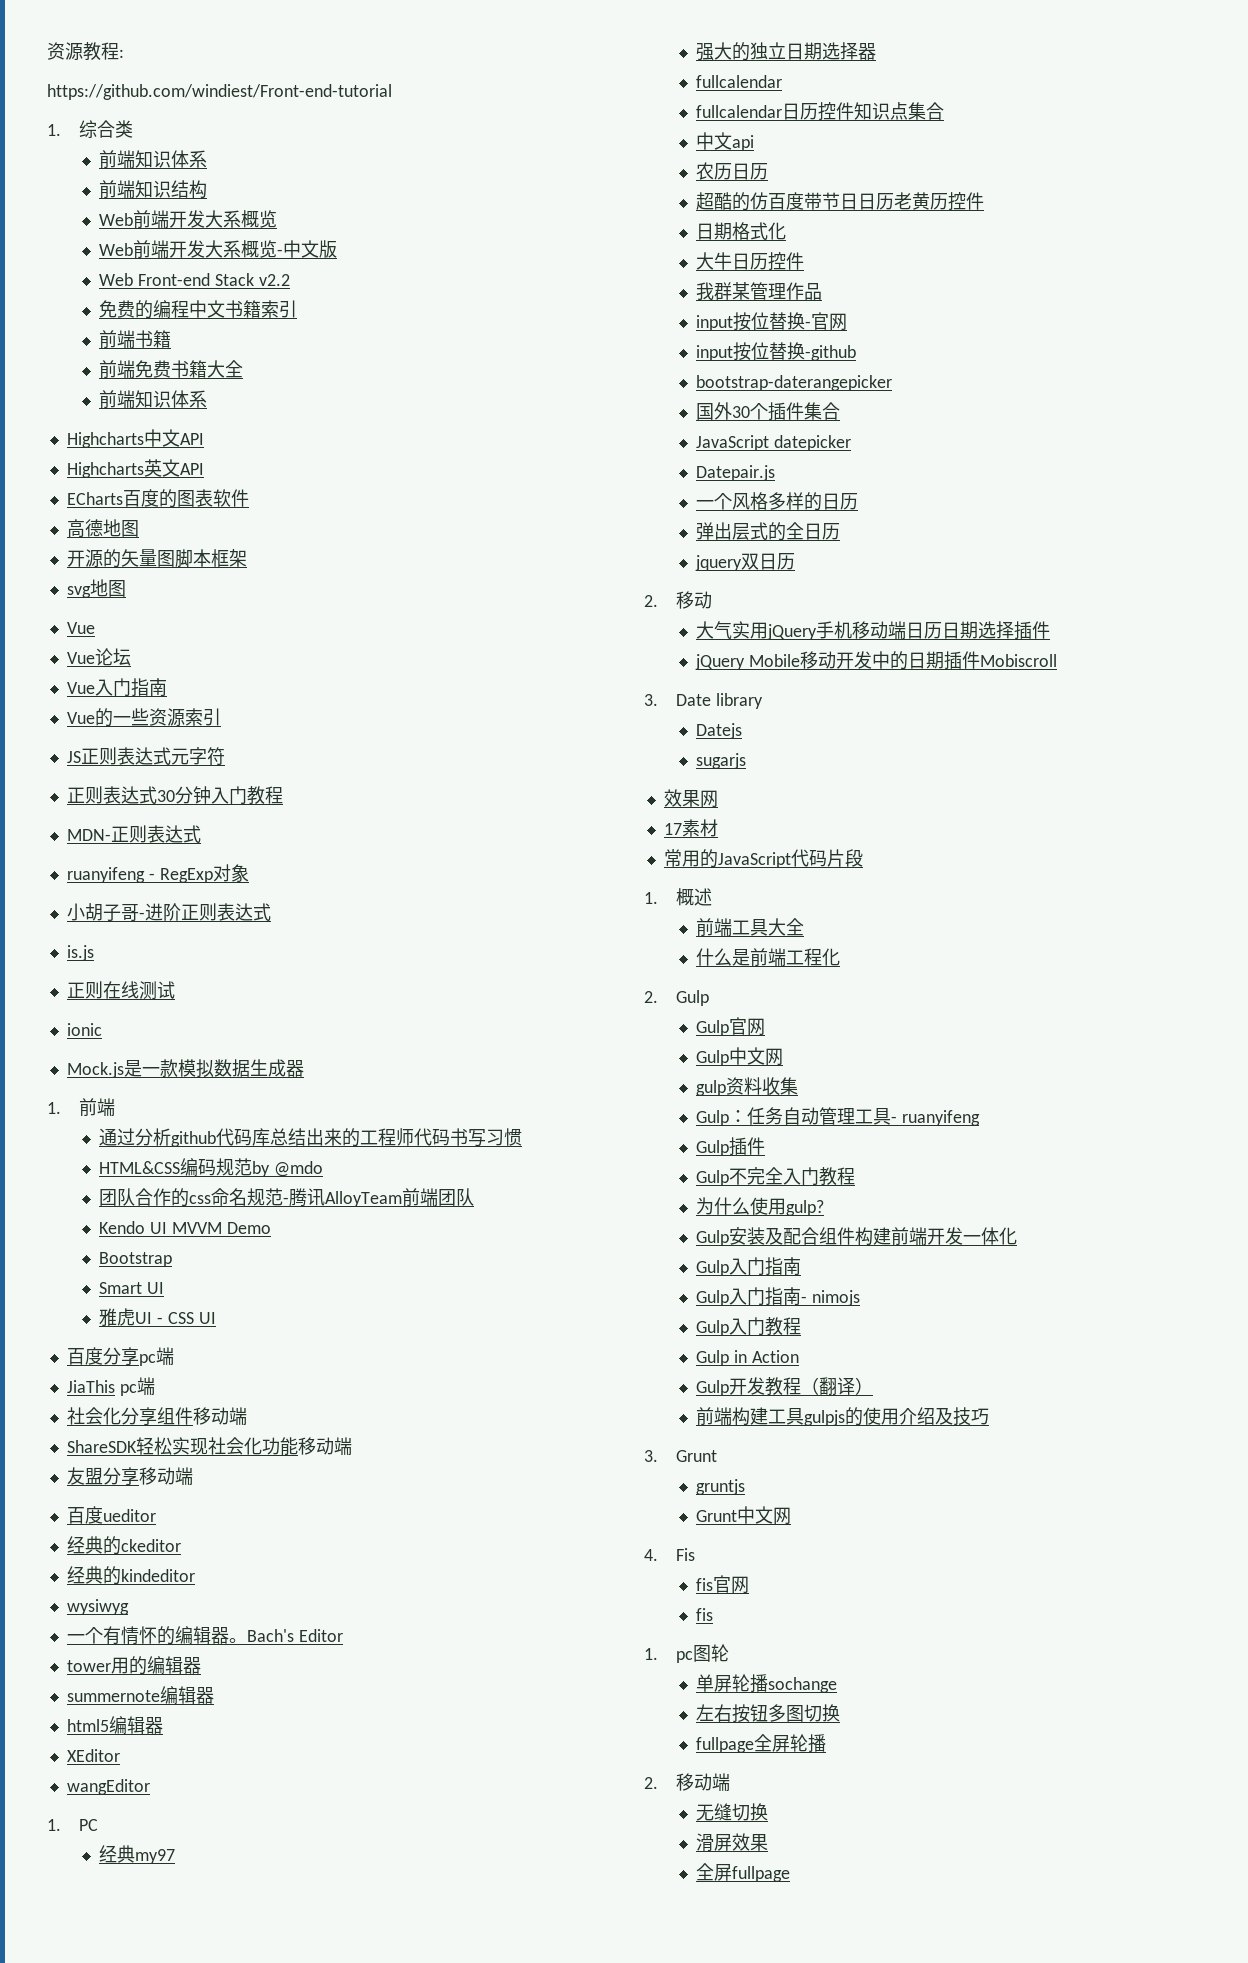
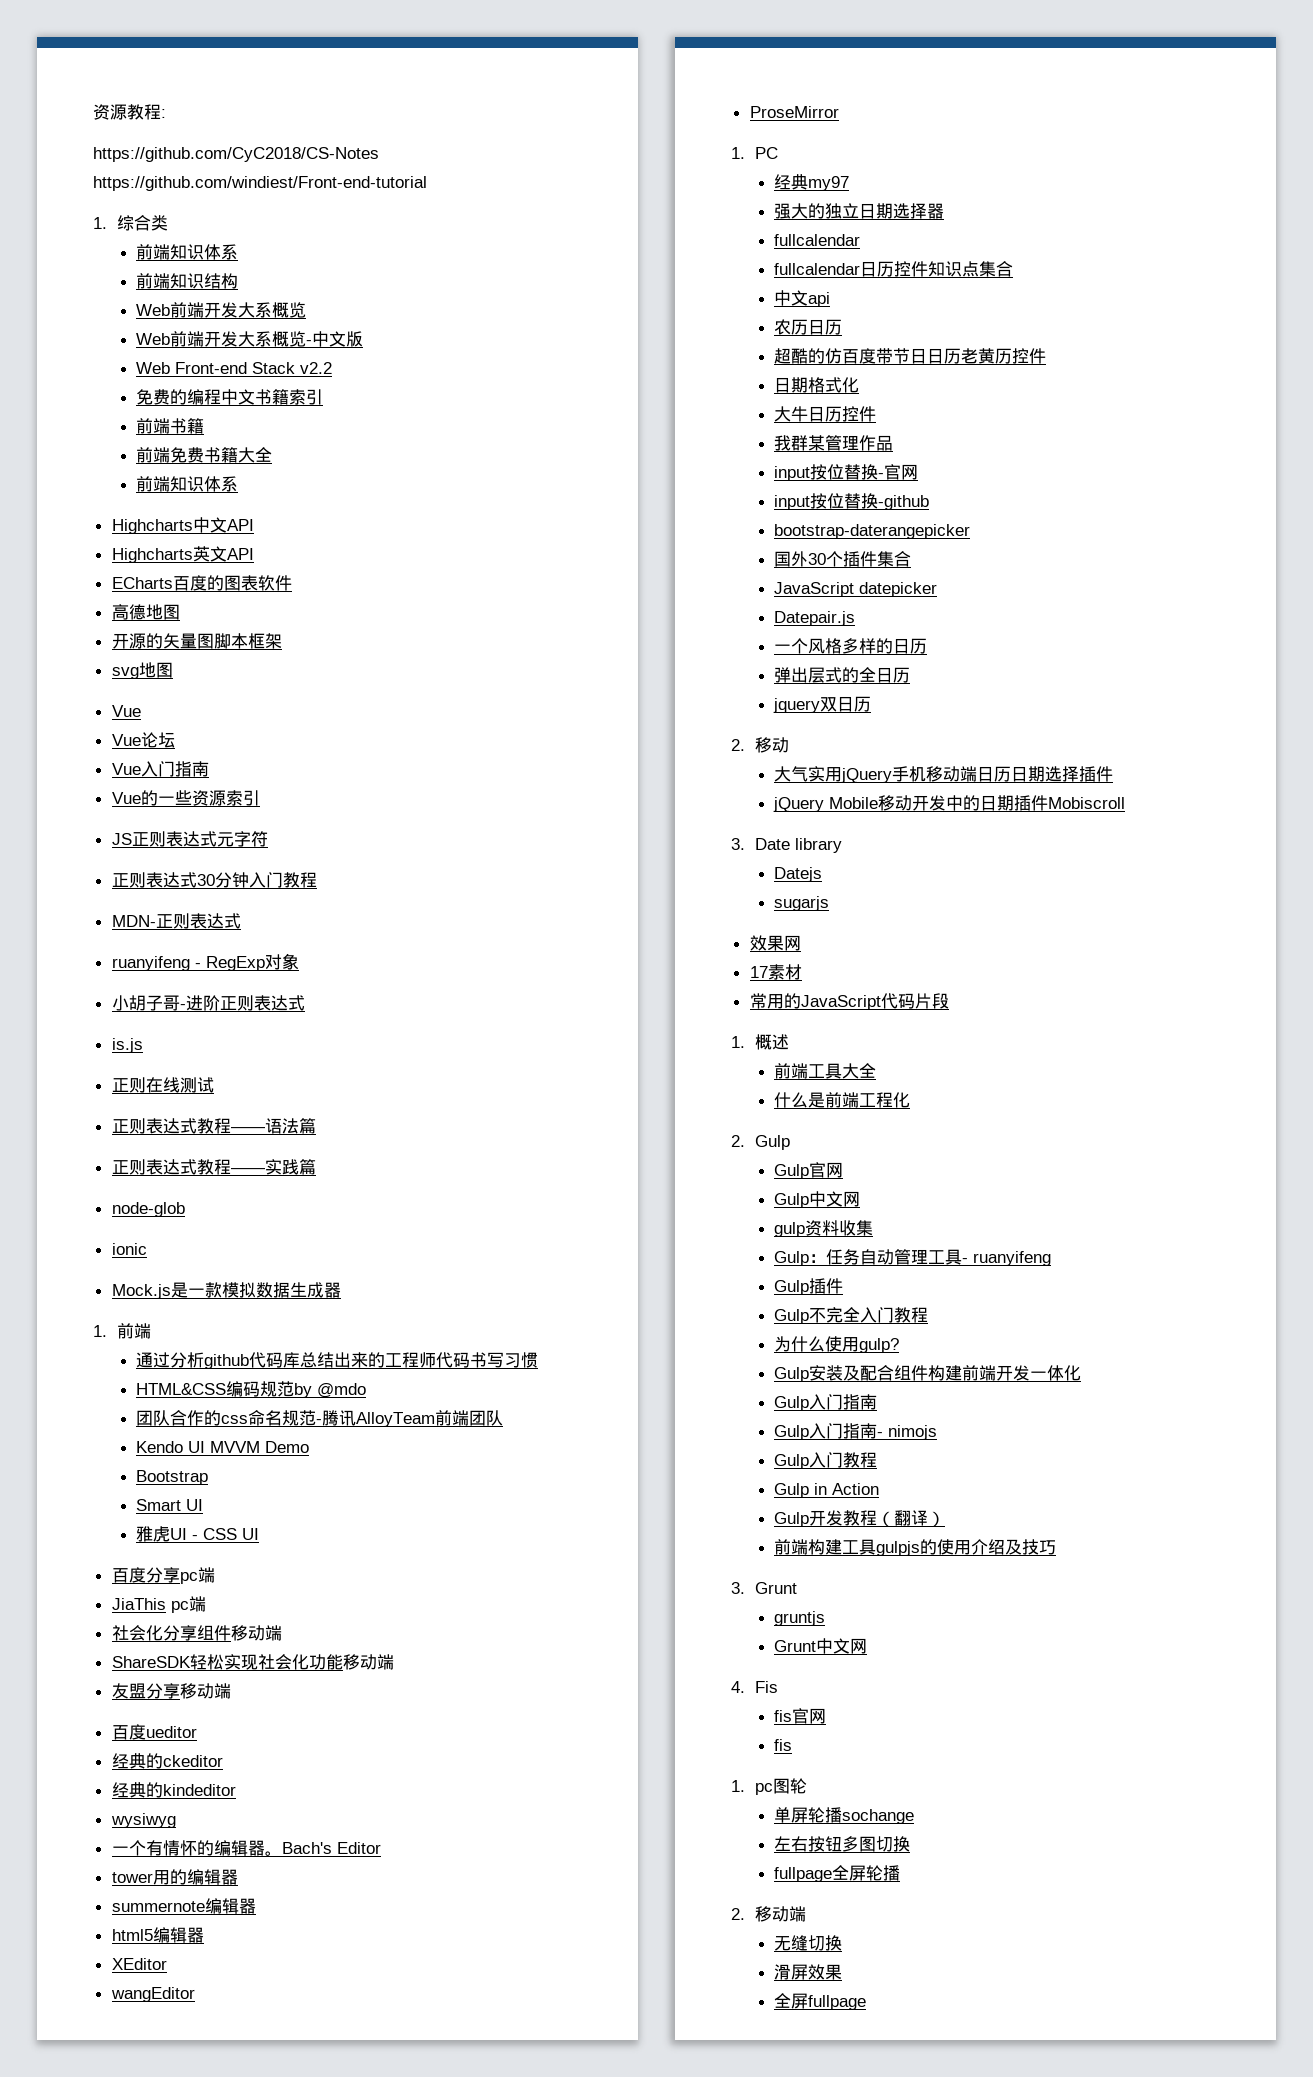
- https://github.com/windiest/Front-end-tutorial
+ https://github.com/CyC2018/CS-Notes https://github.com/windiest/Front-end-tutorial
+ 正则表达式教程——语法篇
+ 正则表达式教程——实践篇
+ node-glob
+ ProseMirror

